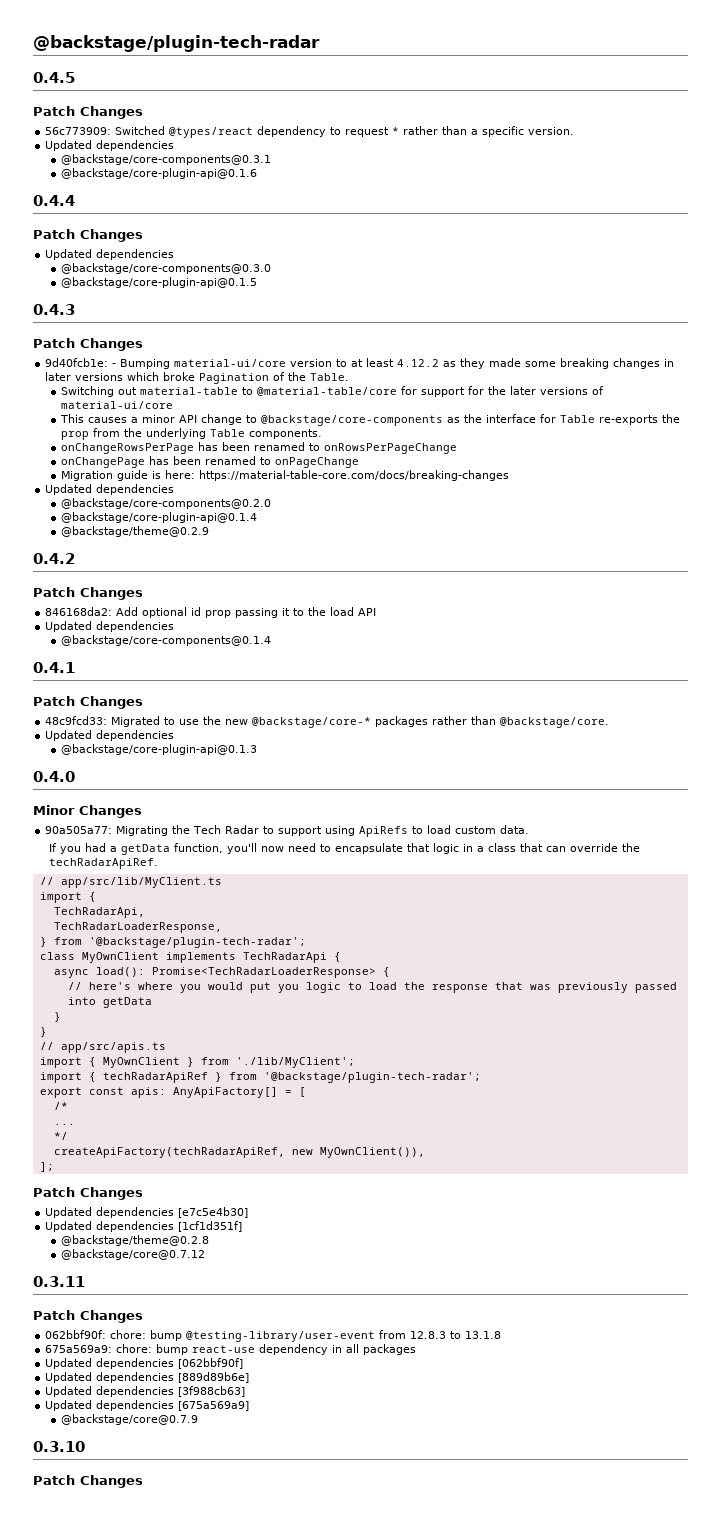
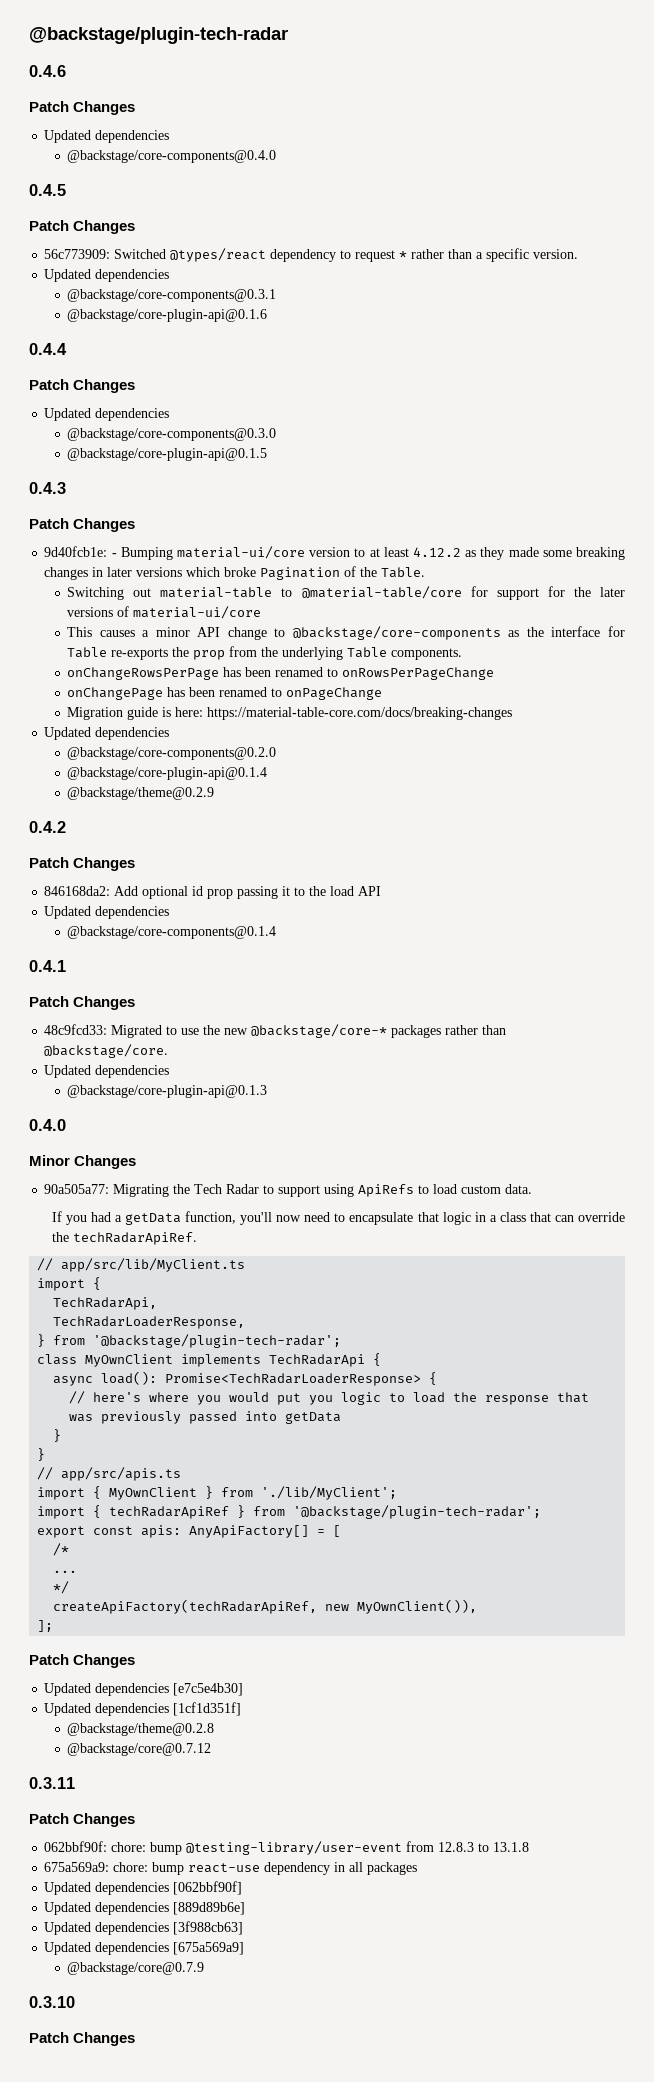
+ 0.4.6
+ Patch Changes
+ Updated dependencies
+ @backstage/core-components@0.4.0

